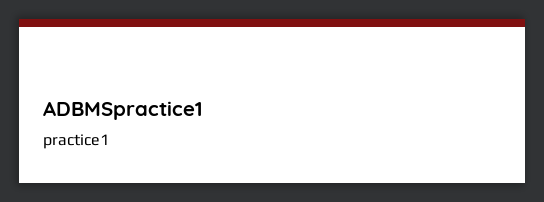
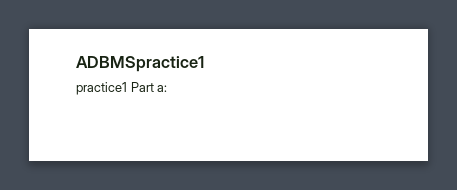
- practice1
+ practice1 Part a:

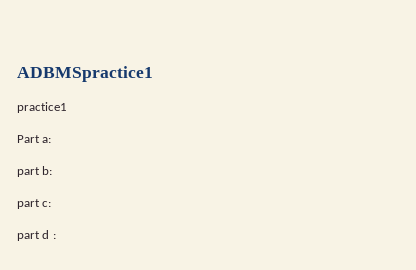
- practice1 Part a:
+ practice1
+ Part a:
+ part b:
+ part c:
+ part d :

